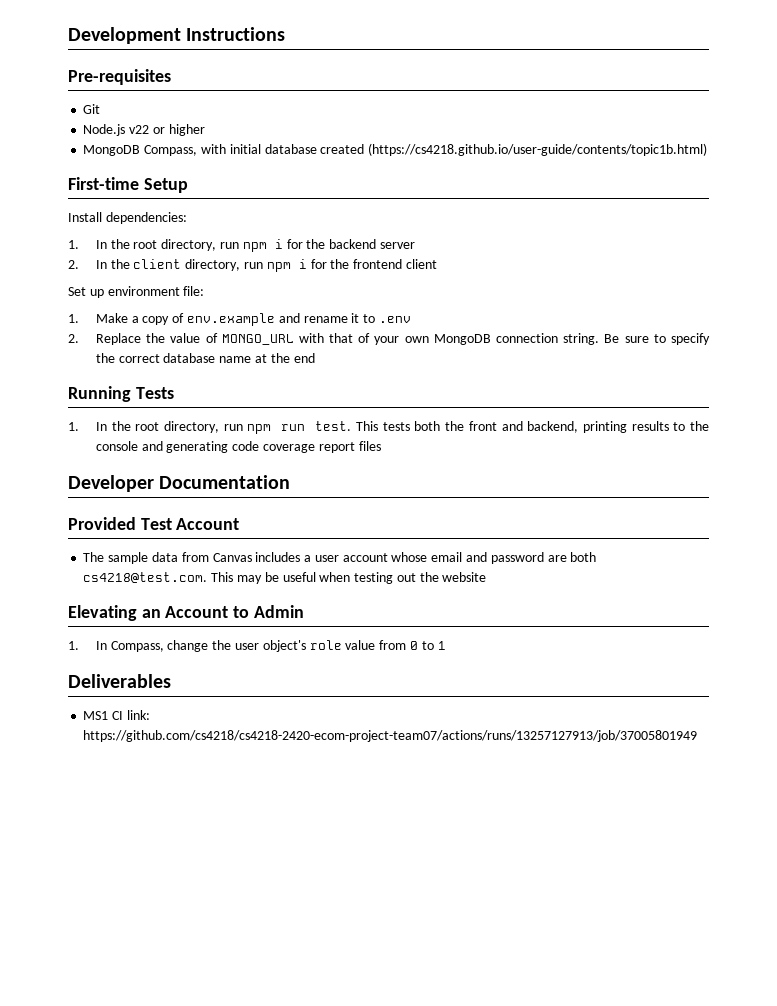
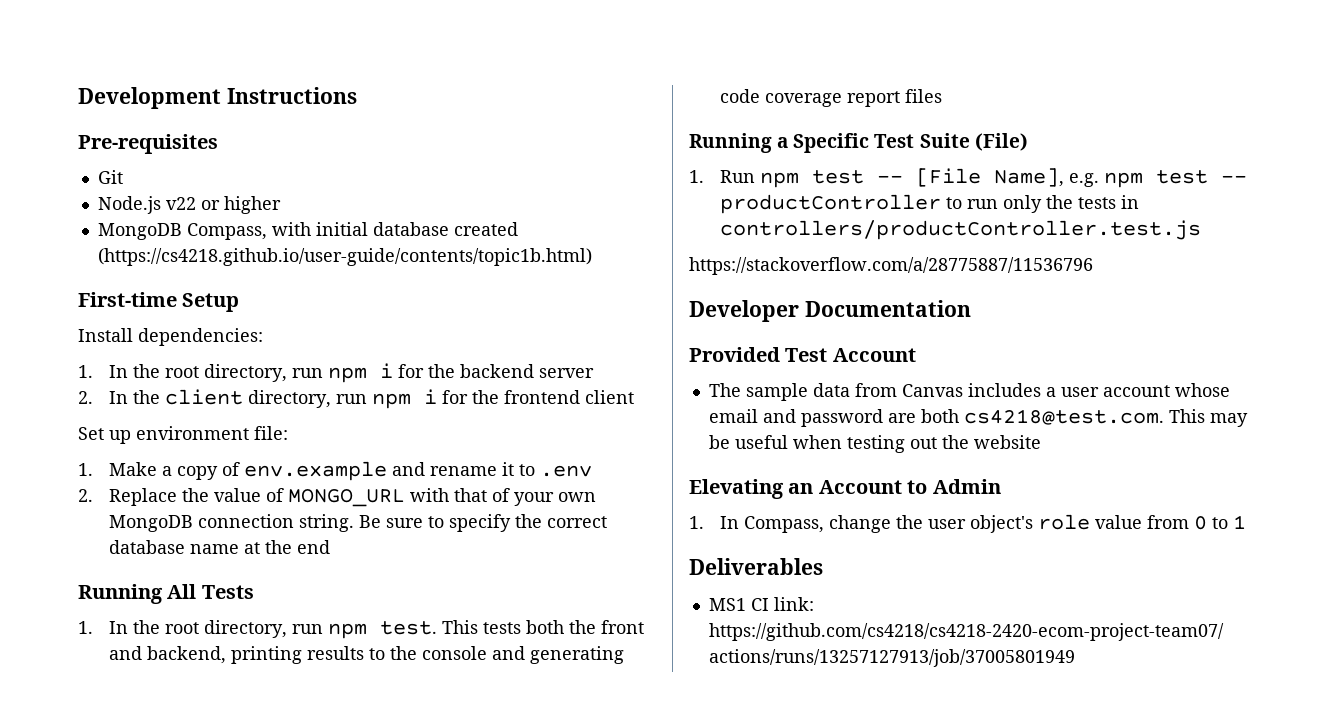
- Running Tests
+ Running All Tests
- 1. In the root directory, run npm run test.
+ 1. In the root directory, run npm test.
+ Running a Specific Test Suite (File)
+ 1. Run npm test -- [File Name], e.g. npm test -- productController to run only the tests in controllers/productController.test.js
+ https://stackoverflow.com/a/28775887/11536796

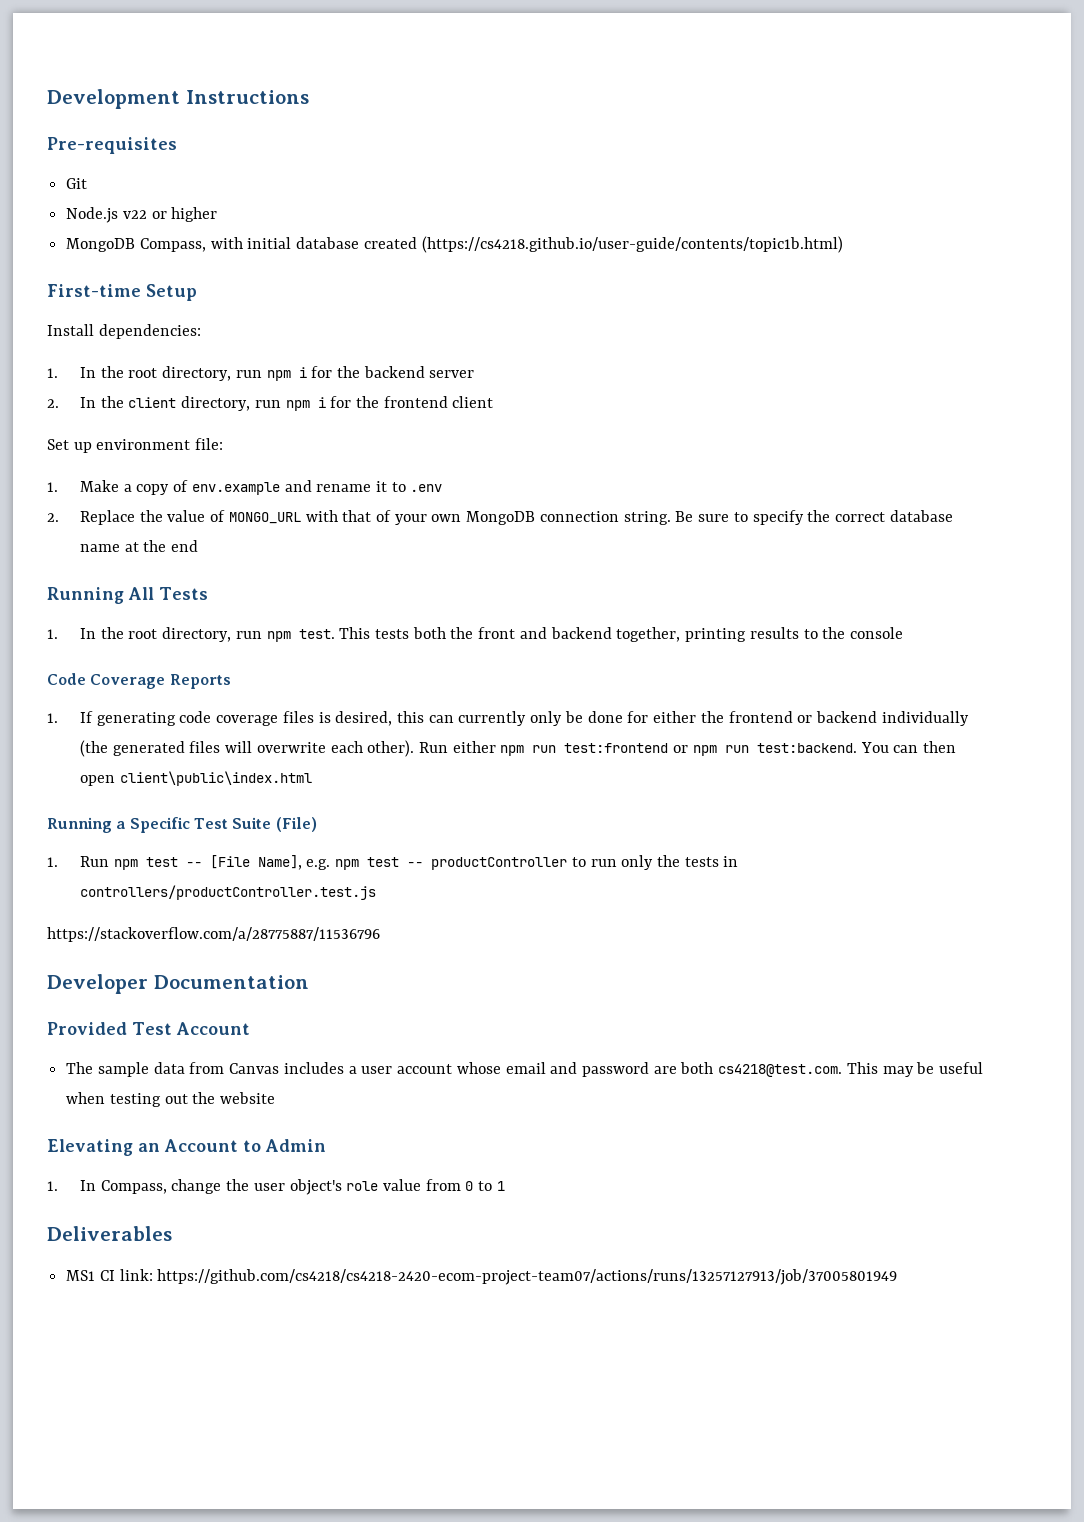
- This tests both the front and backend, printing results to the console and generating code coverage report files
+ This tests both the front and backend together, printing results to the console
+ Code Coverage Reports
+ 1. If generating code coverage files is desired, this can currently only be done for either the frontend or backend individually (the generated files will overwrite each other). Run either npm run test:frontend or npm run test:backend. You can then open client\public\index.html

